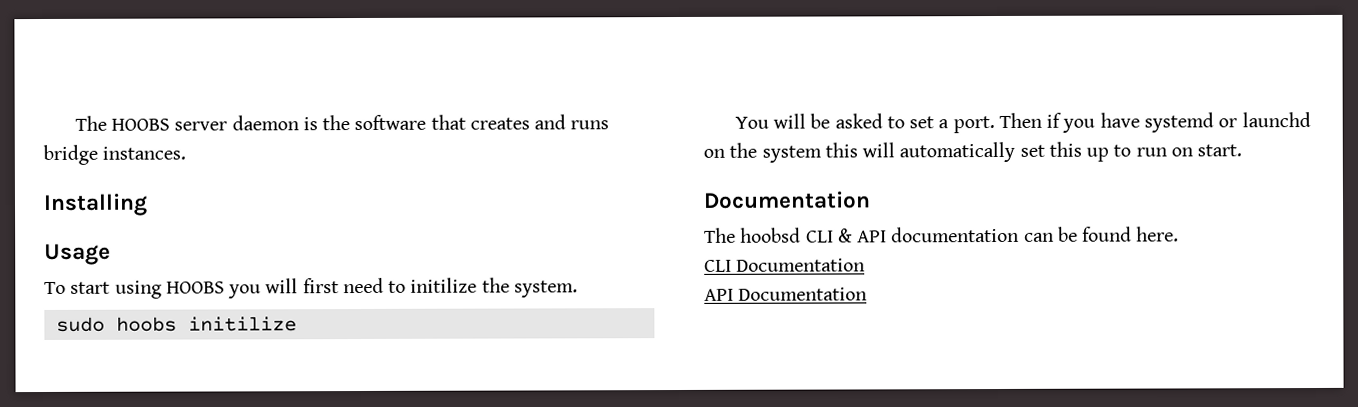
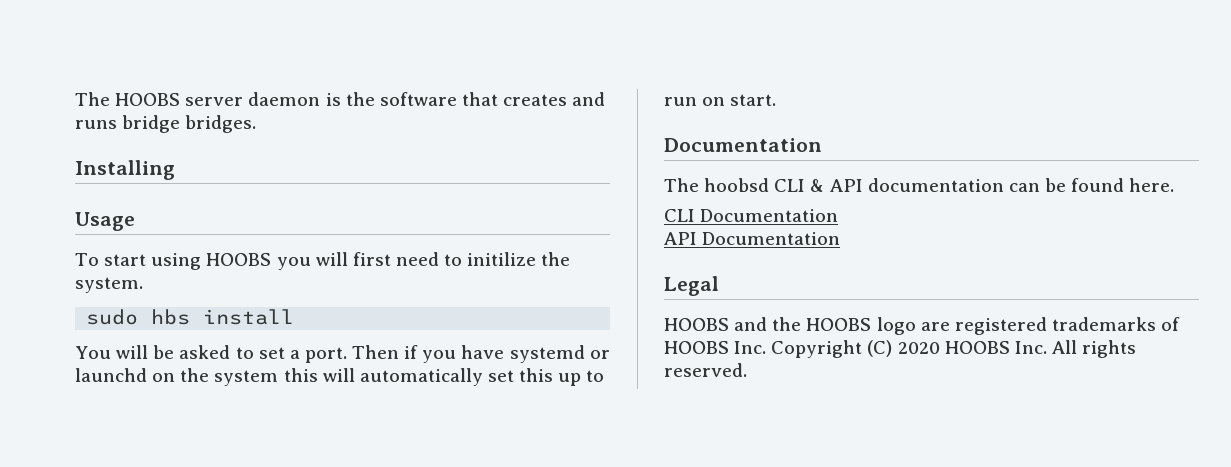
- The HOOBS server daemon is the software that creates and runs bridge instances.
+ The HOOBS server daemon is the software that creates and runs bridge bridges.
- sudo hoobs initilize
+ sudo hbs install
+ Legal
+ HOOBS and the HOOBS logo are registered trademarks of HOOBS Inc. Copyright (C) 2020 HOOBS Inc. All rights reserved.

